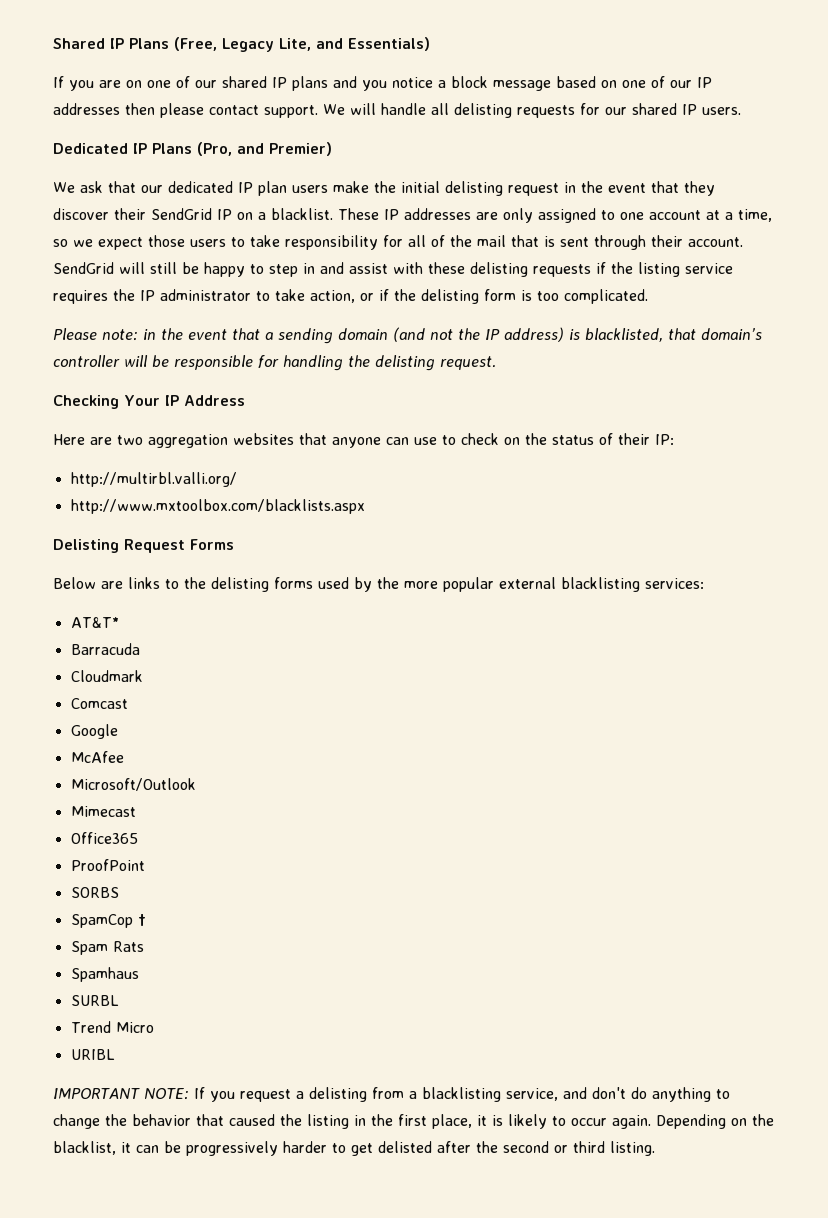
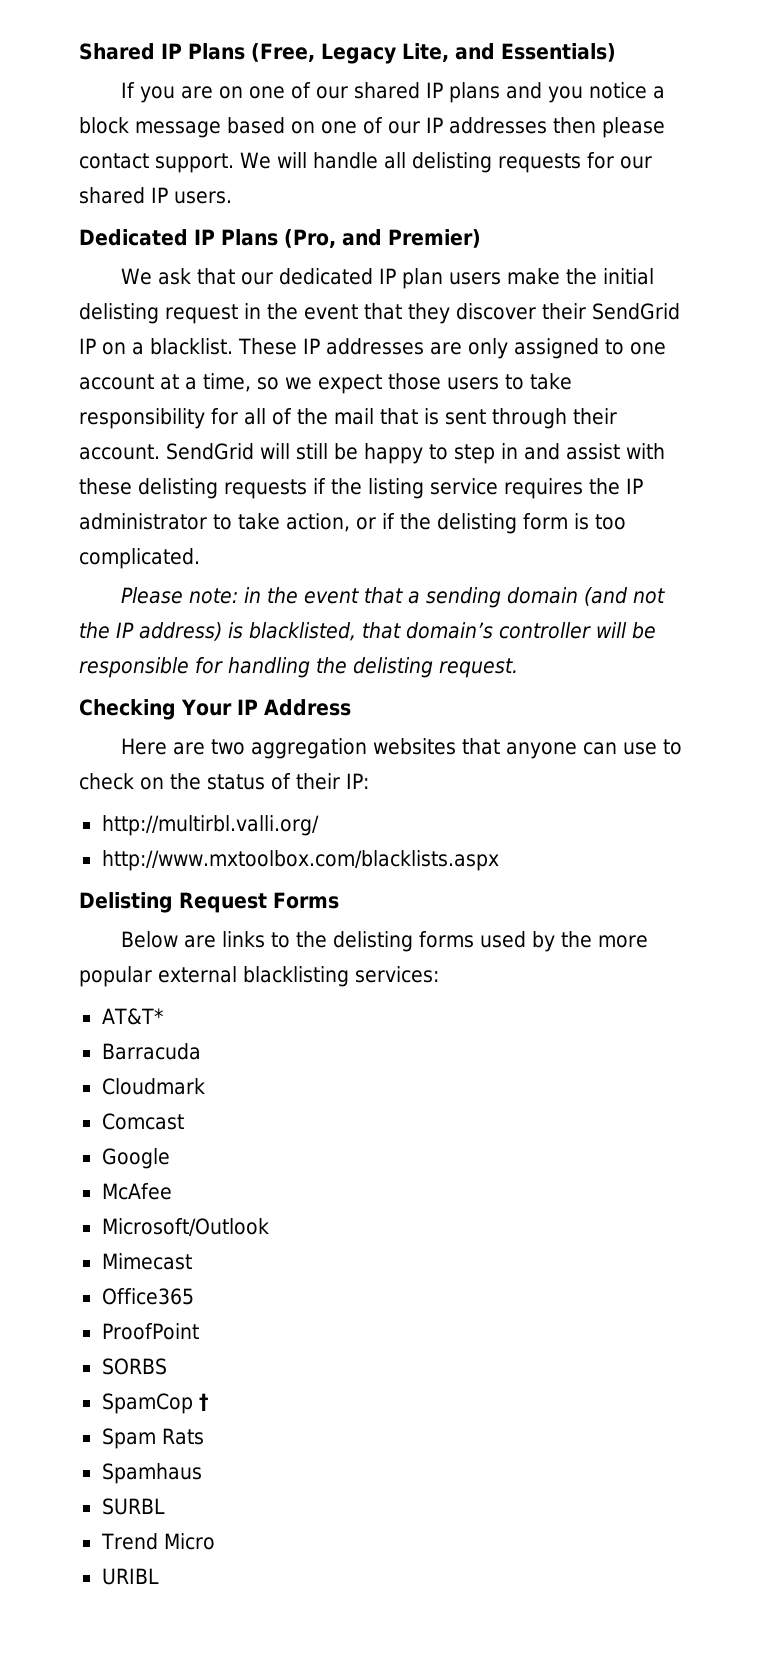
- IMPORTANT NOTE: If you request a delisting from a blacklisting service, and don't do anything to change the behavior that caused the listing in the first place, it is likely to occur again. Depending on the blacklist, it can be progressively harder to get delisted after the second or third listing.

